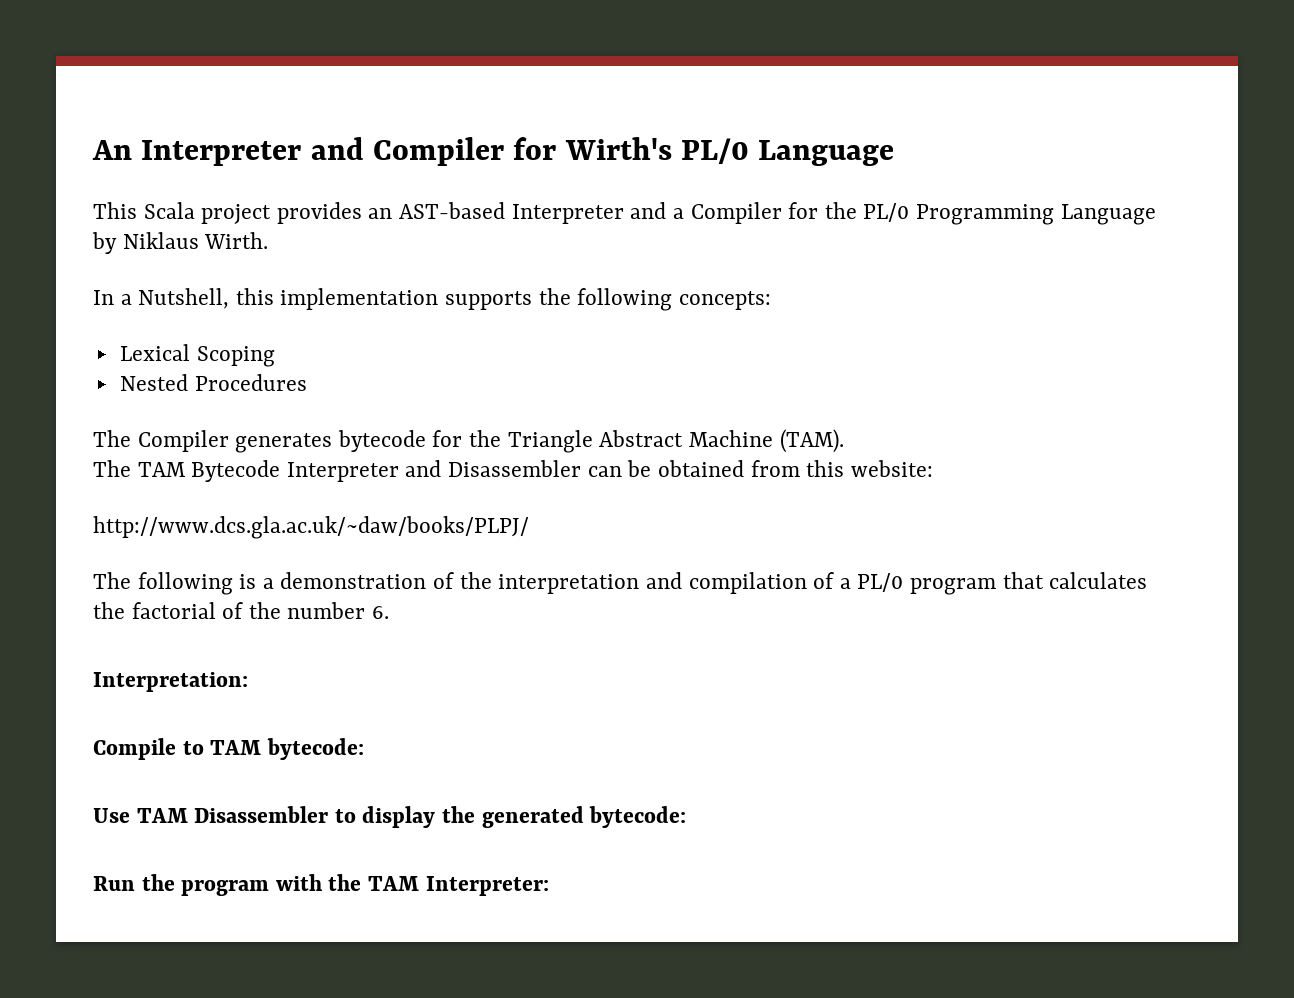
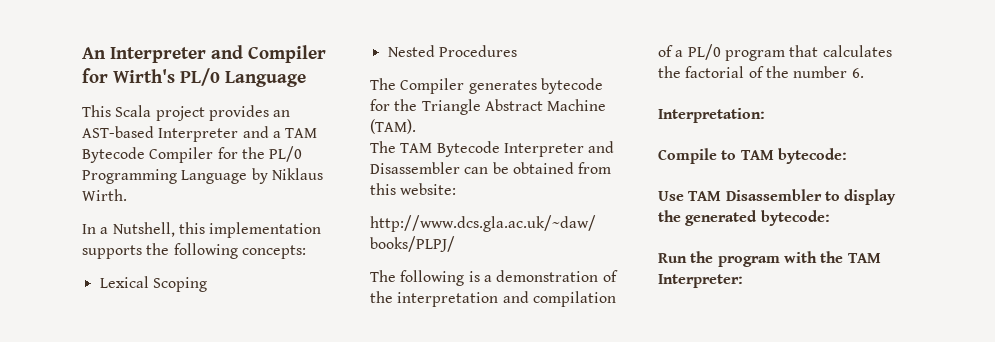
- This Scala project provides an AST-based Interpreter and a Compiler for the PL/0 Programming Language by Niklaus Wirth.
+ This Scala project provides an AST-based Interpreter and a TAM Bytecode Compiler for the PL/0 Programming Language by Niklaus Wirth.

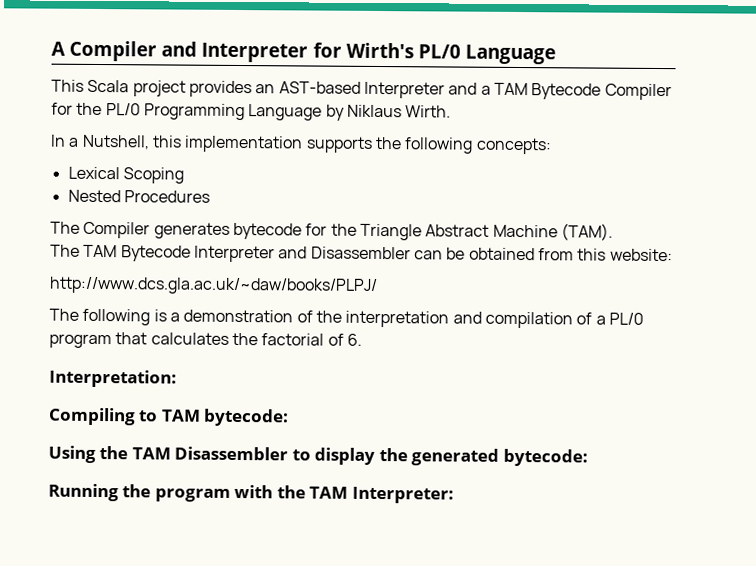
- An Interpreter and Compiler for Wirth's PL/0 Language
+ A Compiler and Interpreter for Wirth's PL/0 Language
- The following is a demonstration of the interpretation and compilation of a PL/0 program that calculates the factorial of the number 6.
+ The following is a demonstration of the interpretation and compilation of a PL/0 program that calculates the factorial of 6.
- Compile to TAM bytecode:
+ Compiling to TAM bytecode:
- Use TAM Disassembler to display the generated bytecode:
+ Using the TAM Disassembler to display the generated bytecode:
- Run the program with the TAM Interpreter:
+ Running the program with the TAM Interpreter:

